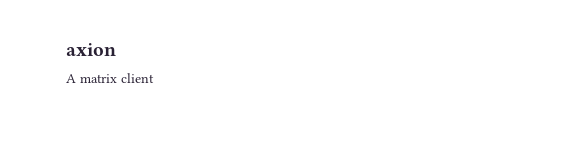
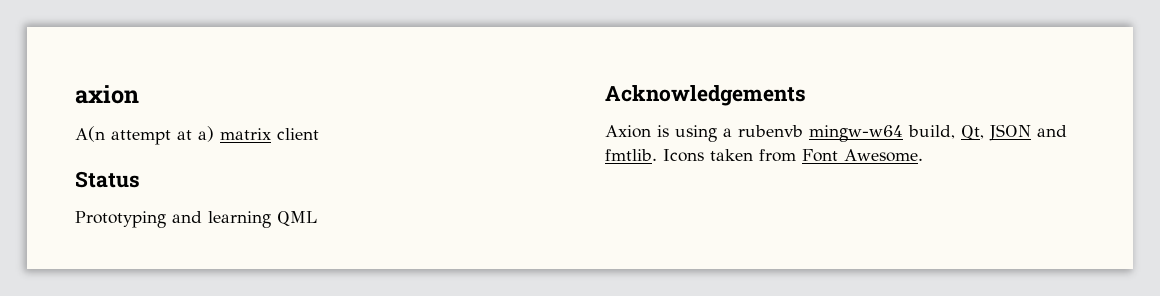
- A matrix client
+ A(n attempt at a) matrix client
+ Status
+ Prototyping and learning QML
+ Acknowledgements
+ Axion is using a rubenvb mingw-w64 build, Qt, JSON and fmtlib. Icons taken from Font Awesome.

